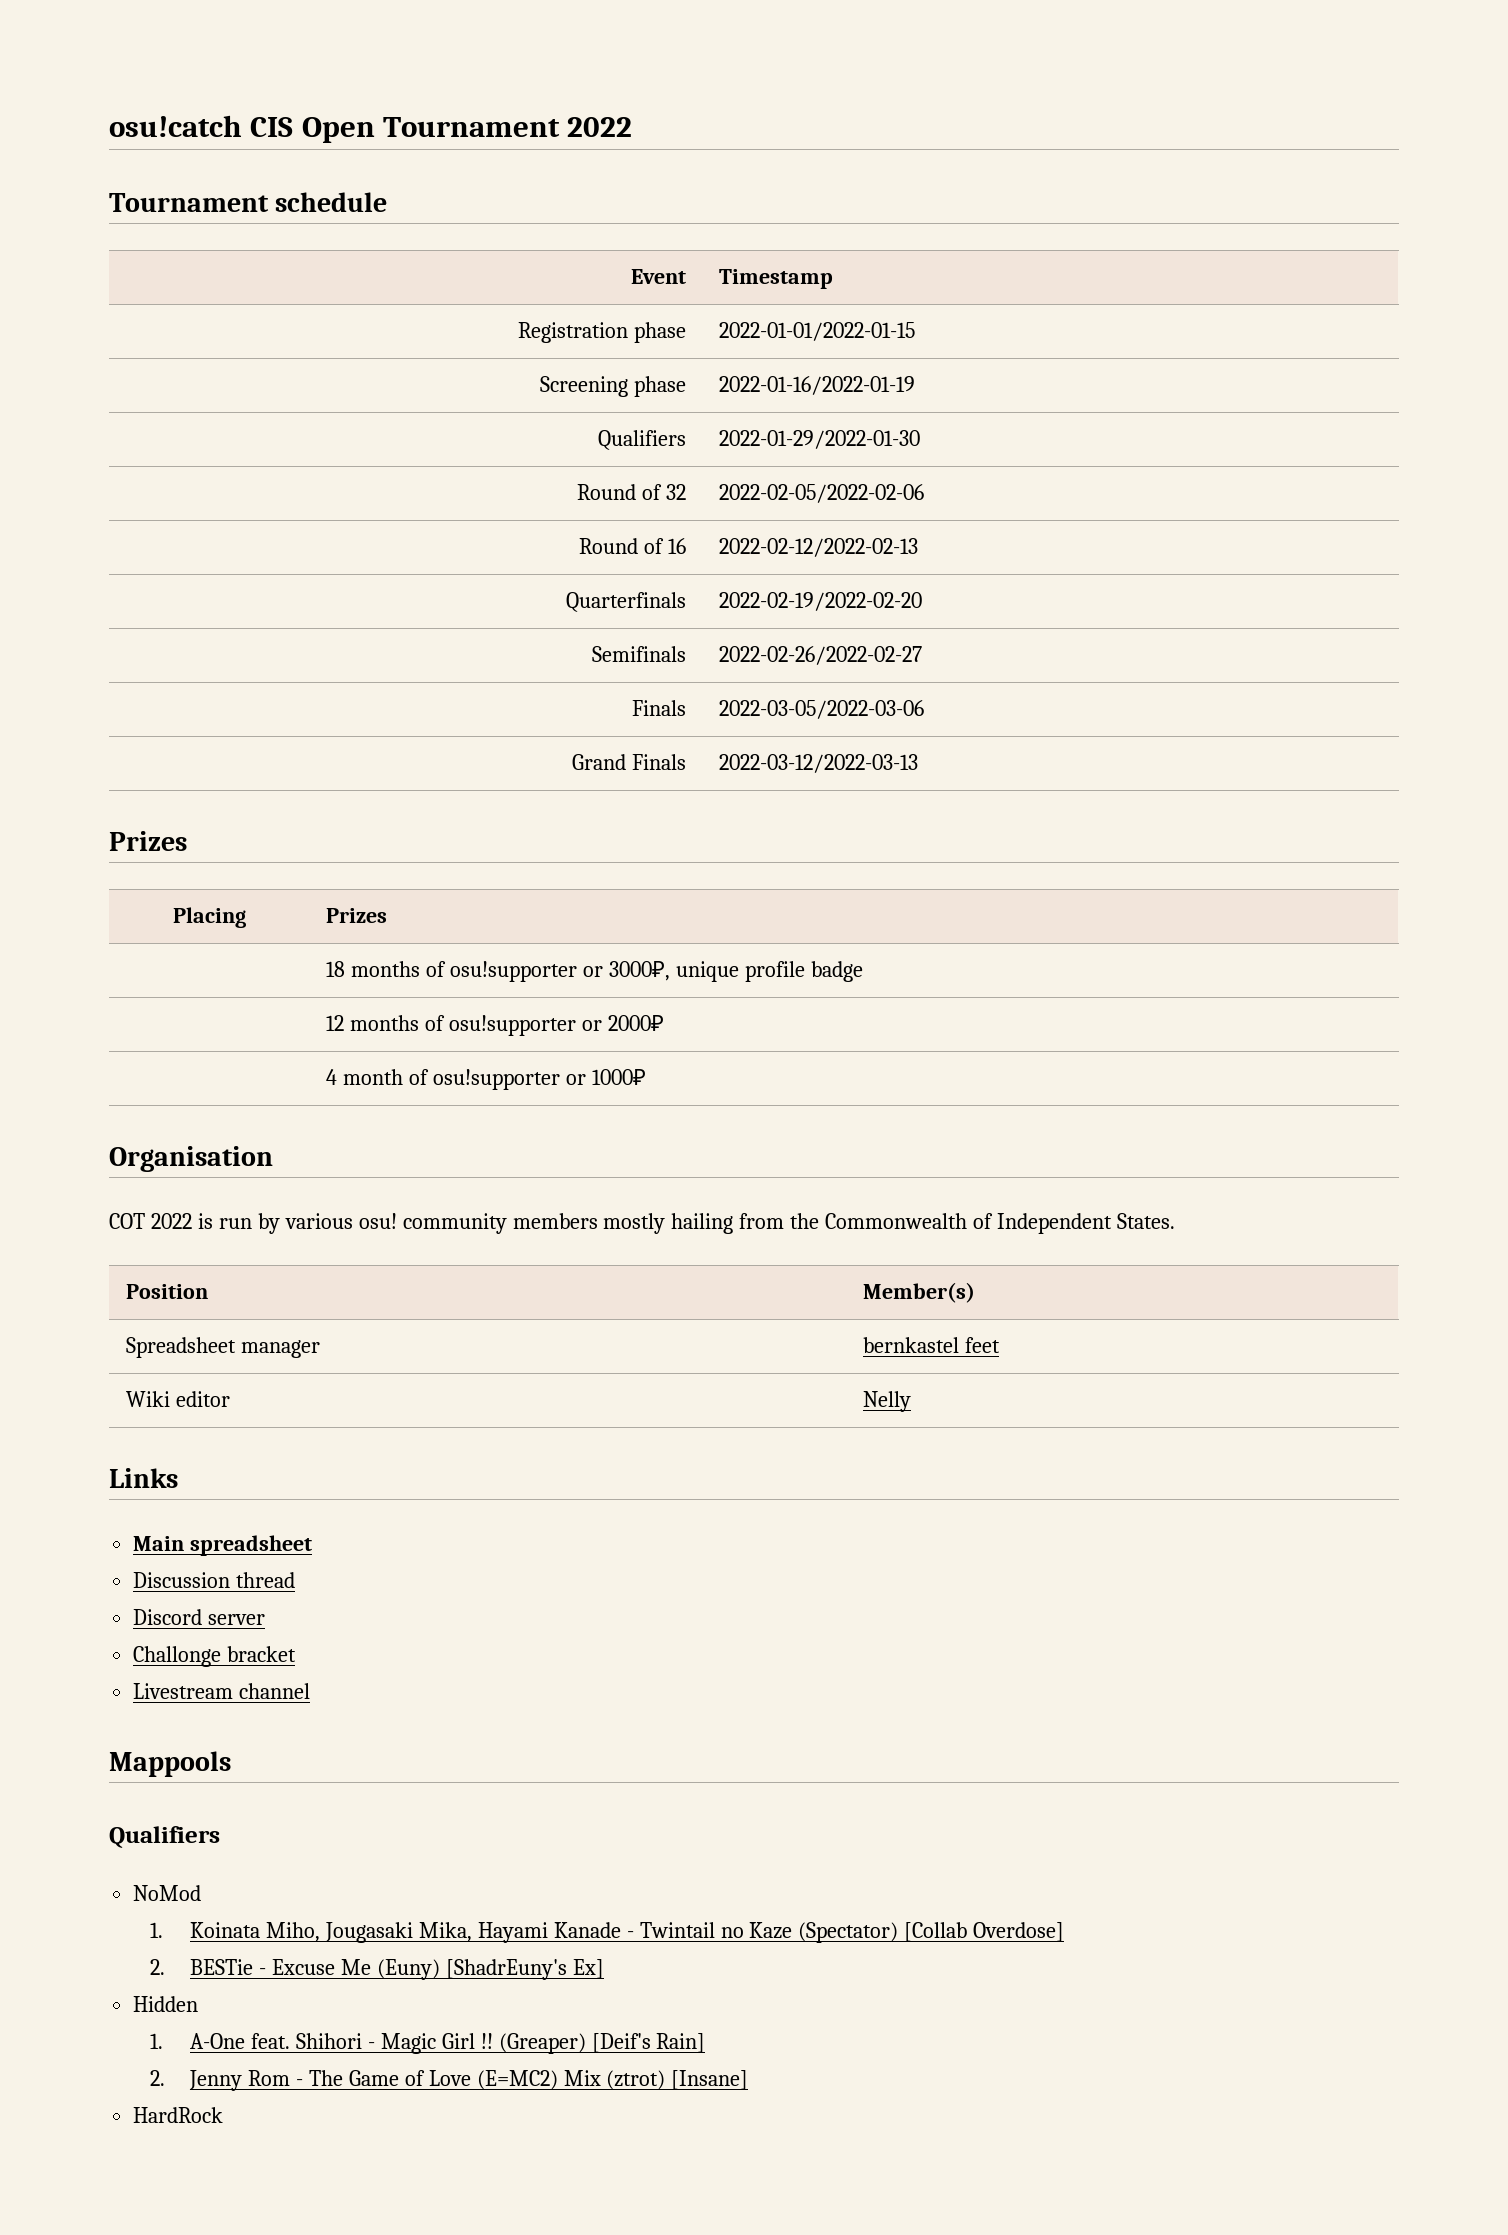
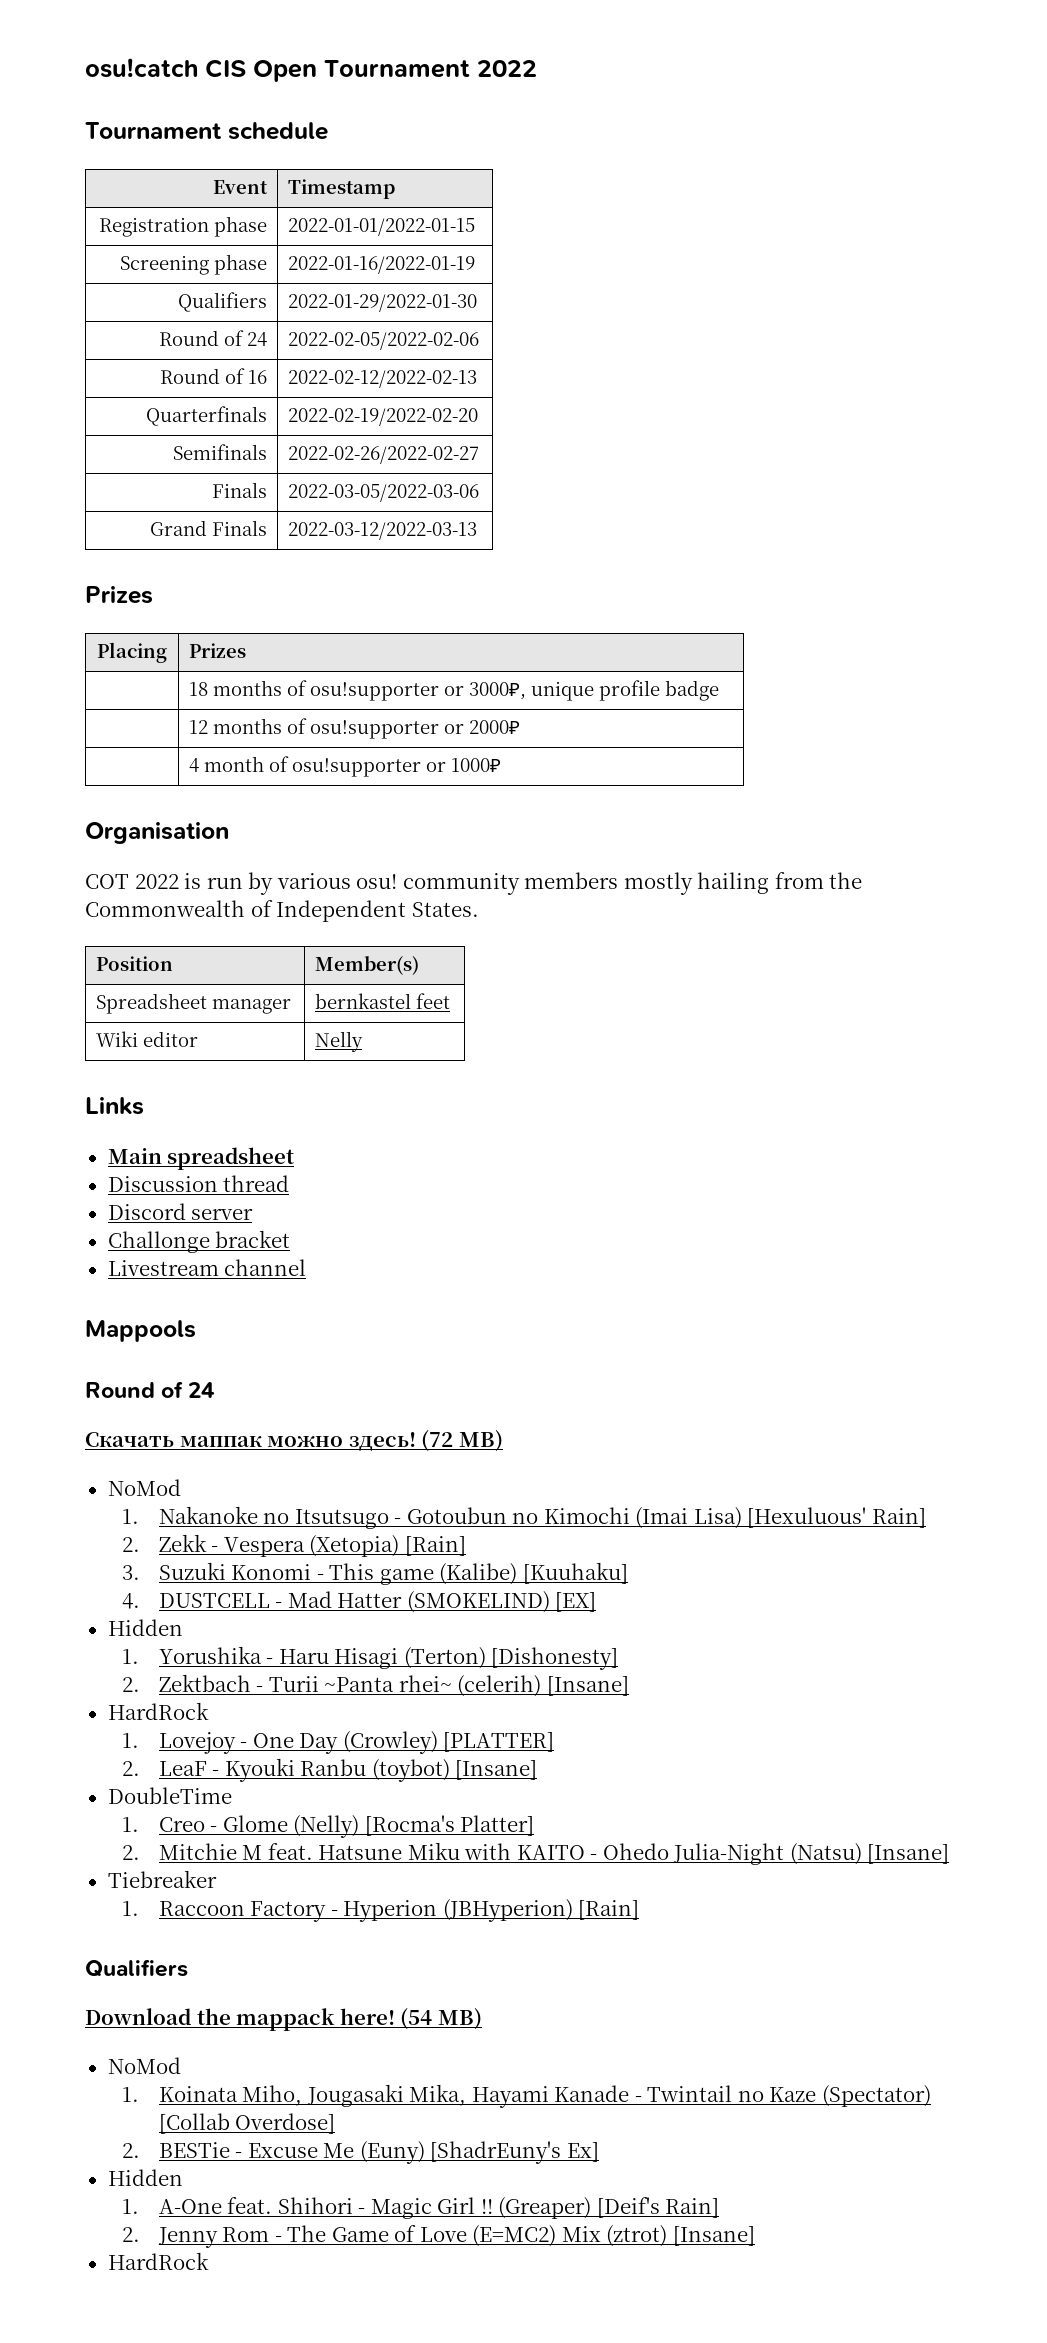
- Round of 32 | 2022-02-05/2022-02-06
+ Round of 24 | 2022-02-05/2022-02-06
  Mappools
+ Round of 24
+ Скачать маппак можно здесь! (72 MB)
+ NoMod
+ 1. Nakanoke no Itsutsugo - Gotoubun no Kimochi (Imai Lisa) [Hexuluous' Rain]
+ 2. Zekk - Vespera (Xetopia) [Rain]
+ 3. Suzuki Konomi - This game (Kalibe) [Kuuhaku]
+ 4. DUSTCELL - Mad Hatter (SMOKELIND) [EX]
+ Hidden
+ 1. Yorushika - Haru Hisagi (Terton) [Dishonesty]
+ 2. Zektbach - Turii ~Panta rhei~ (celerih) [Insane]
+ HardRock
+ 1. Lovejoy - One Day (Crowley) [PLATTER]
+ 2. LeaF - Kyouki Ranbu (toybot) [Insane]
+ DoubleTime
+ 1. Creo - Glome (Nelly) [Rocma's Platter]
+ 2. Mitchie M feat. Hatsune Miku with KAITO - Ohedo Julia-Night (Natsu) [Insane]
+ Tiebreaker
+ 1. Raccoon Factory - Hyperion (JBHyperion) [Rain]
  Qualifiers
+ Download the mappack here! (54 MB)

